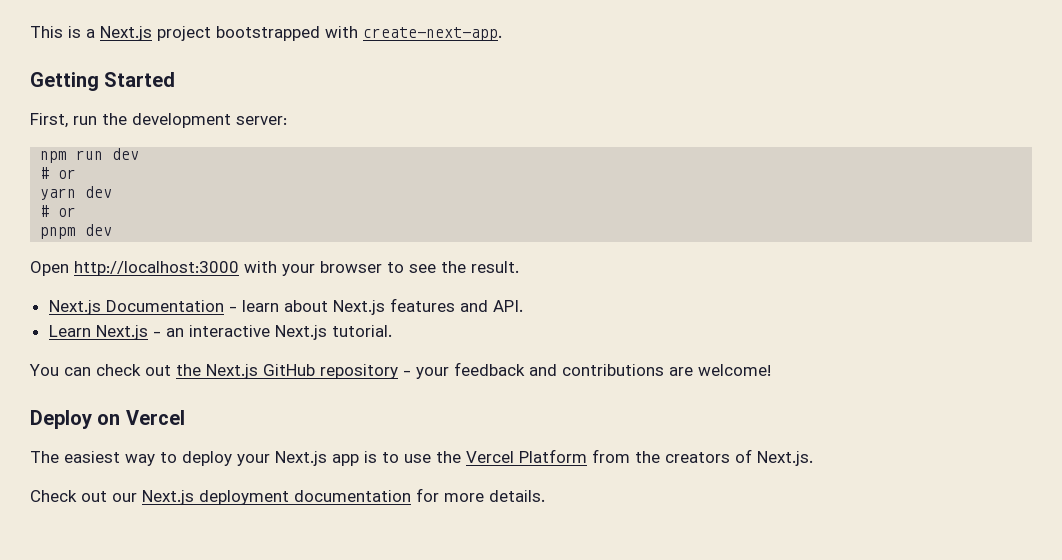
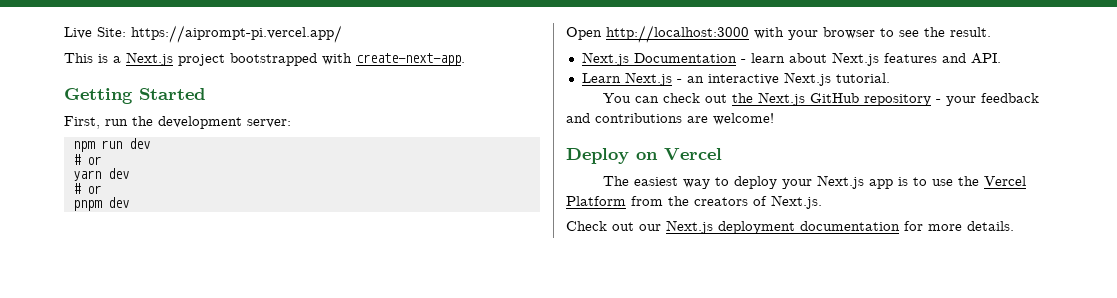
+ Live Site: https://aiprompt-pi.vercel.app/

